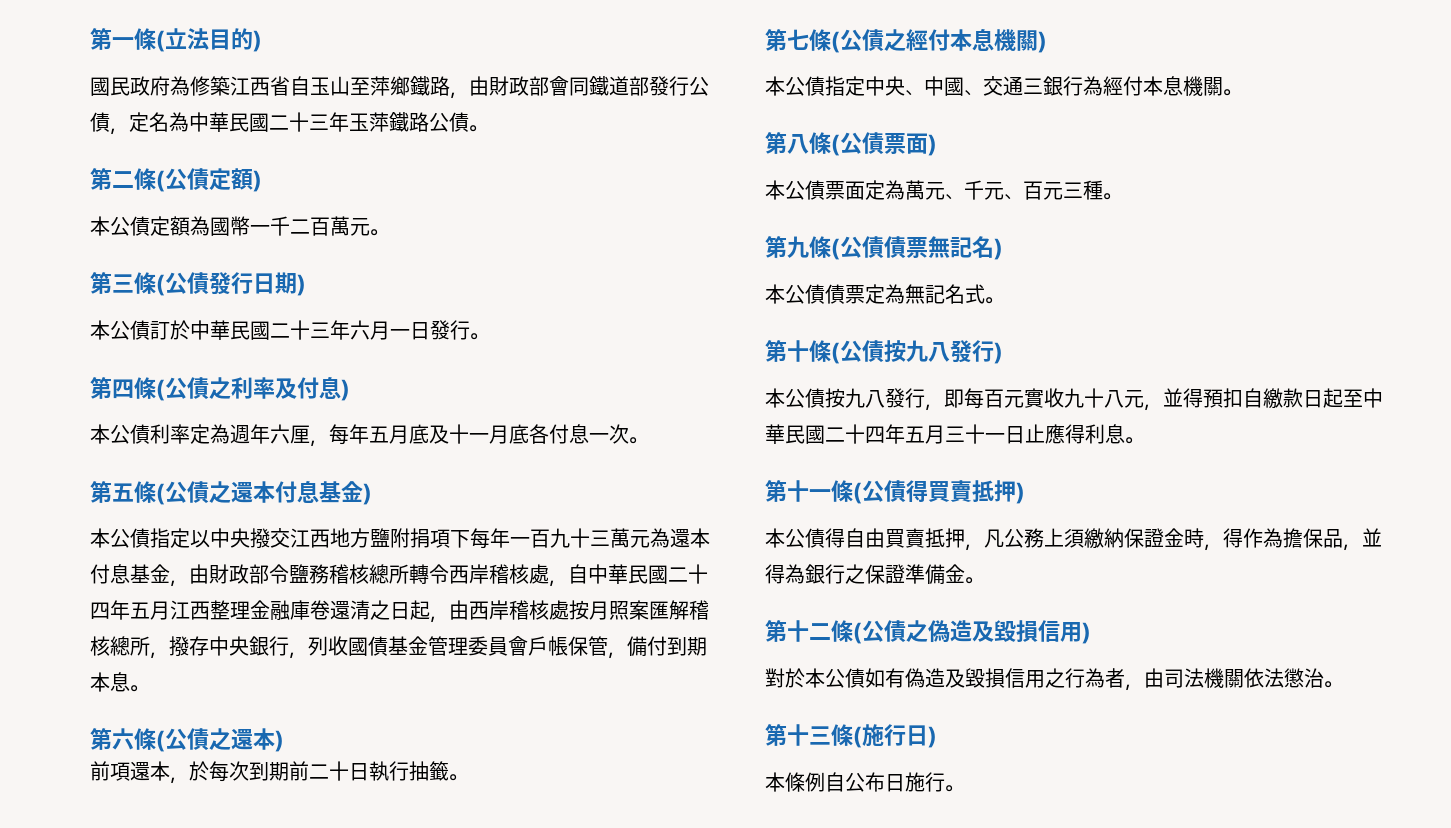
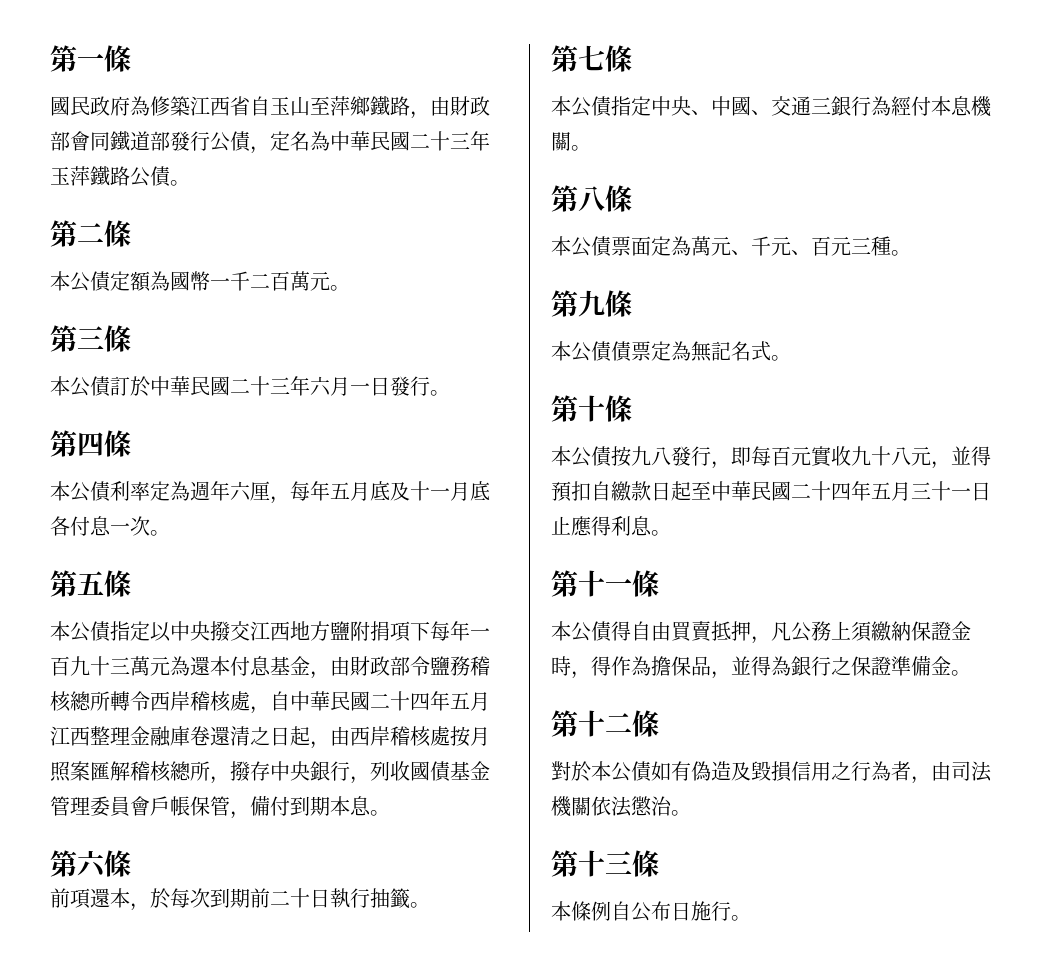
- 第一條(立法目的)
+ 第一條
- 第二條(公債定額)
+ 第二條
- 第三條(公債發行日期)
+ 第三條
- 第四條(公債之利率及付息)
+ 第四條
- 第五條(公債之還本付息基金)
+ 第五條
- 第六條(公債之還本)
+ 第六條
- 第七條(公債之經付本息機關)
+ 第七條
- 第八條(公債票面)
+ 第八條
- 第九條(公債債票無記名)
+ 第九條
- 第十條(公債按九八發行)
+ 第十條
- 第十一條(公債得買賣抵押)
+ 第十一條
- 第十二條(公債之偽造及毀損信用)
+ 第十二條
- 第十三條(施行日)
+ 第十三條

